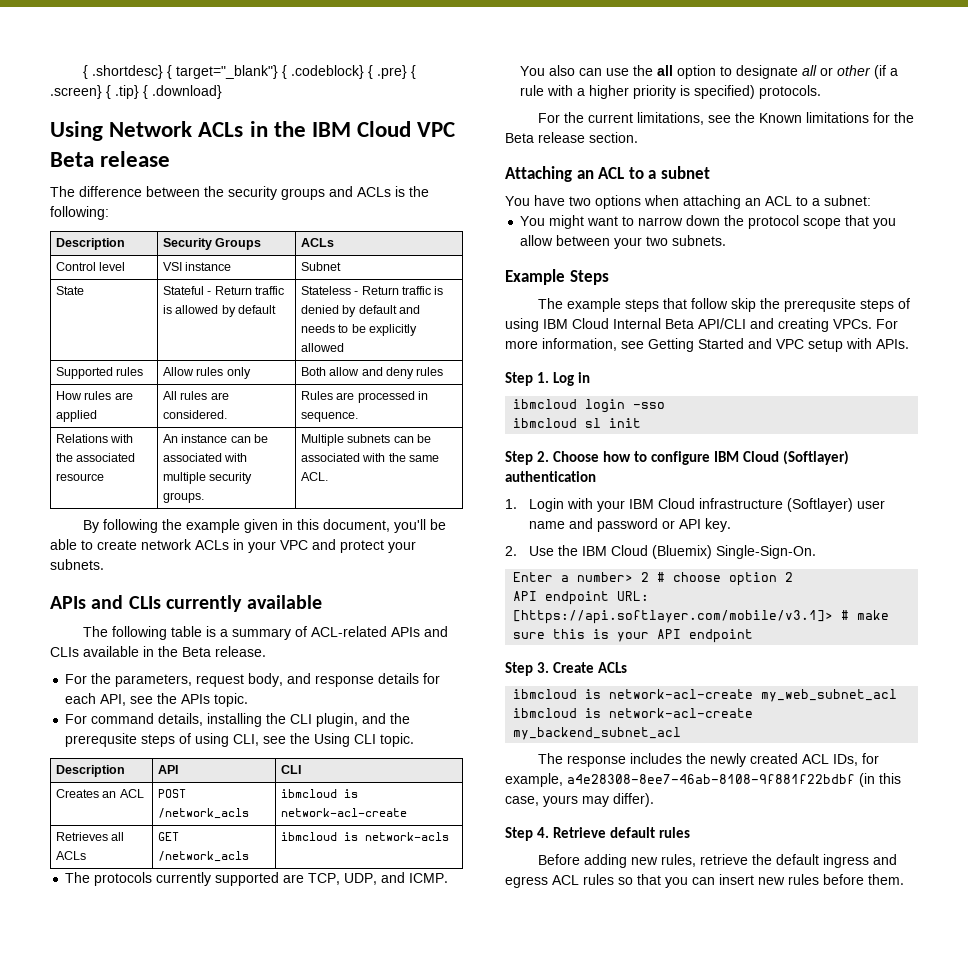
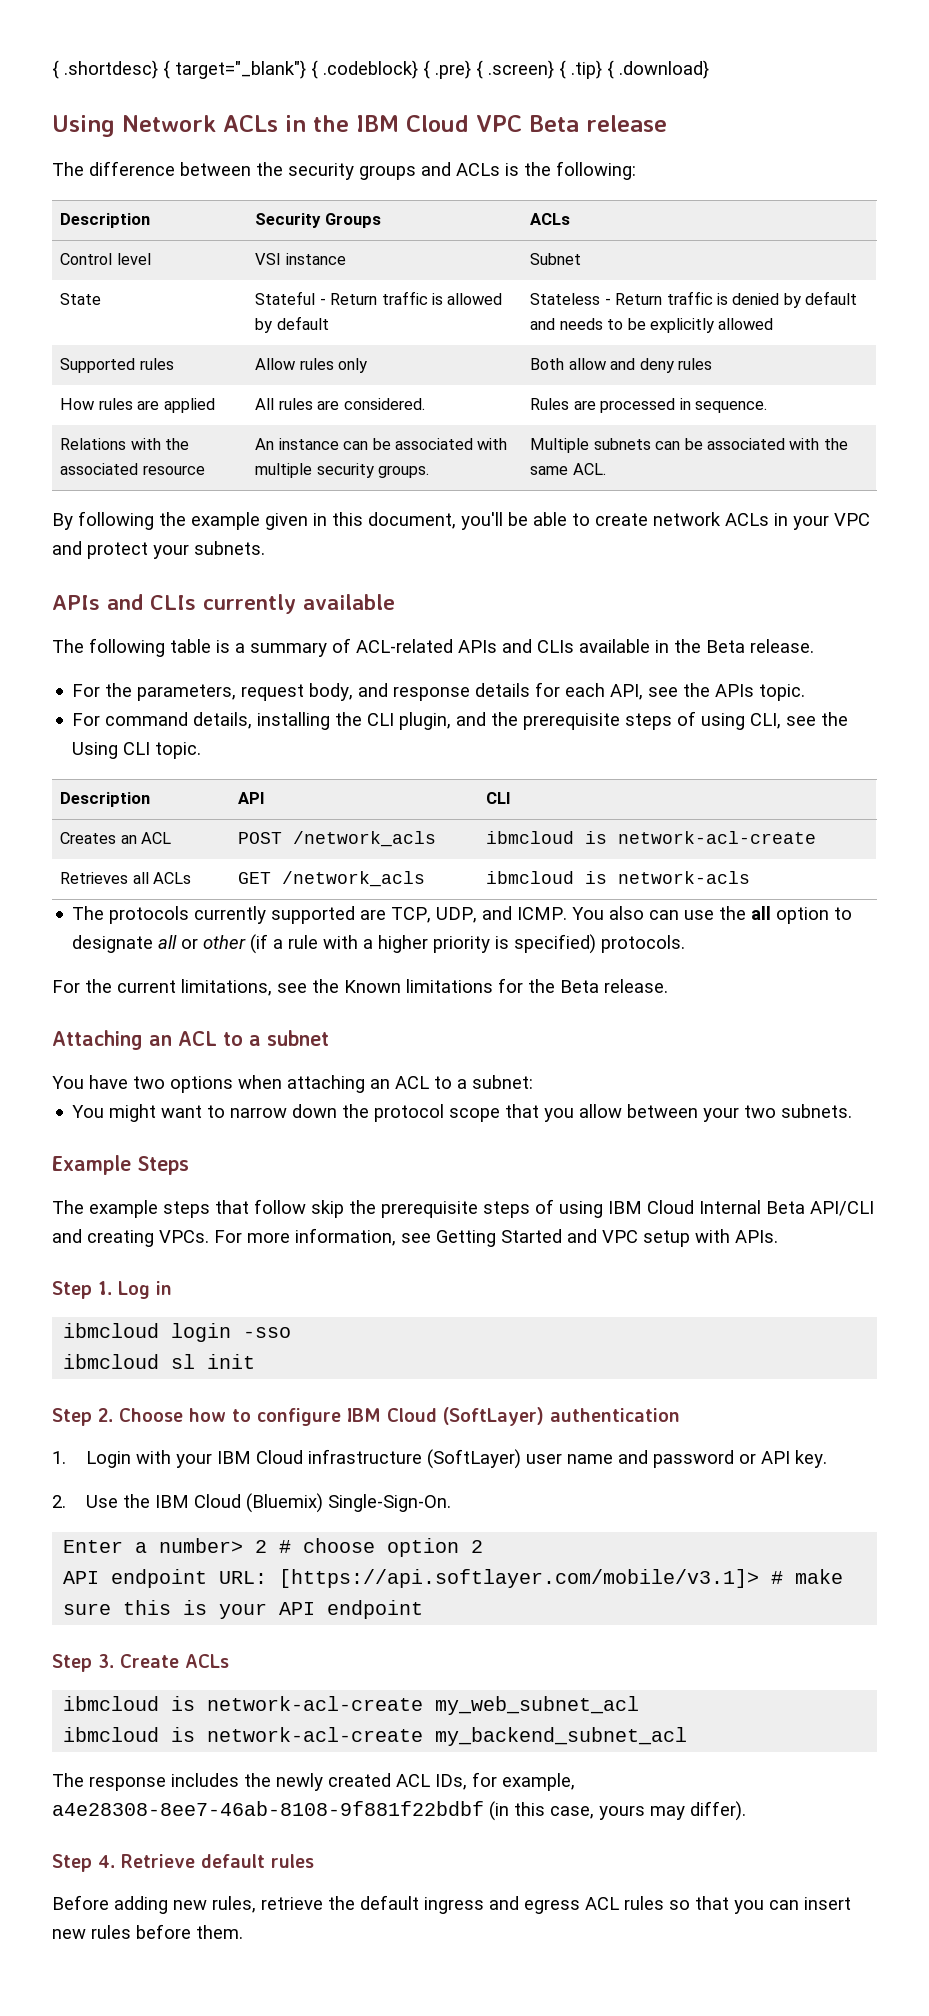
- For command details, installing the CLI plugin, and the prerequsite steps of using CLI, see the Using CLI topic.
+ For command details, installing the CLI plugin, and the prerequisite steps of using CLI, see the Using CLI topic.
- For the current limitations, see the Known limitations for the Beta release section.
+ For the current limitations, see the Known limitations for the Beta release.
- The example steps that follow skip the prerequsite steps of using IBM Cloud Internal Beta API/CLI and creating VPCs.
+ The example steps that follow skip the prerequisite steps of using IBM Cloud Internal Beta API/CLI and creating VPCs.
- Step 2. Choose how to configure IBM Cloud (Softlayer) authentication
+ Step 2. Choose how to configure IBM Cloud (SoftLayer) authentication
- 1. Login with your IBM Cloud infrastructure (Softlayer) user name and password or API key.
+ 1. Login with your IBM Cloud infrastructure (SoftLayer) user name and password or API key.

